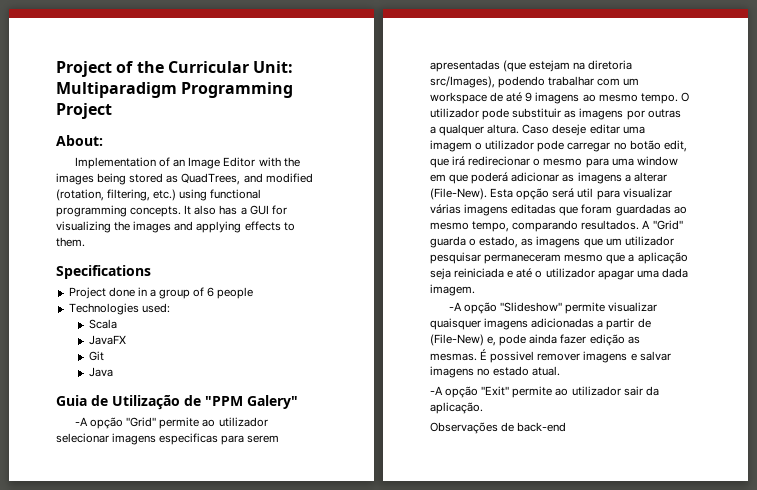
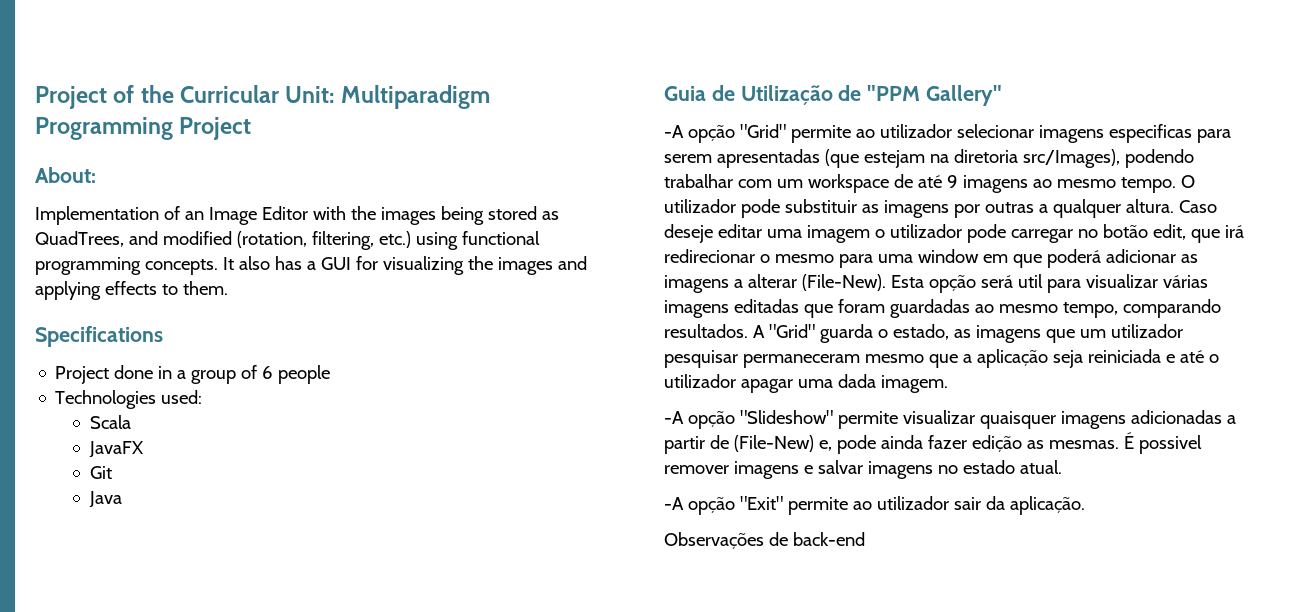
- Guia de Utilização de "PPM Galery"
+ Guia de Utilização de "PPM Gallery"

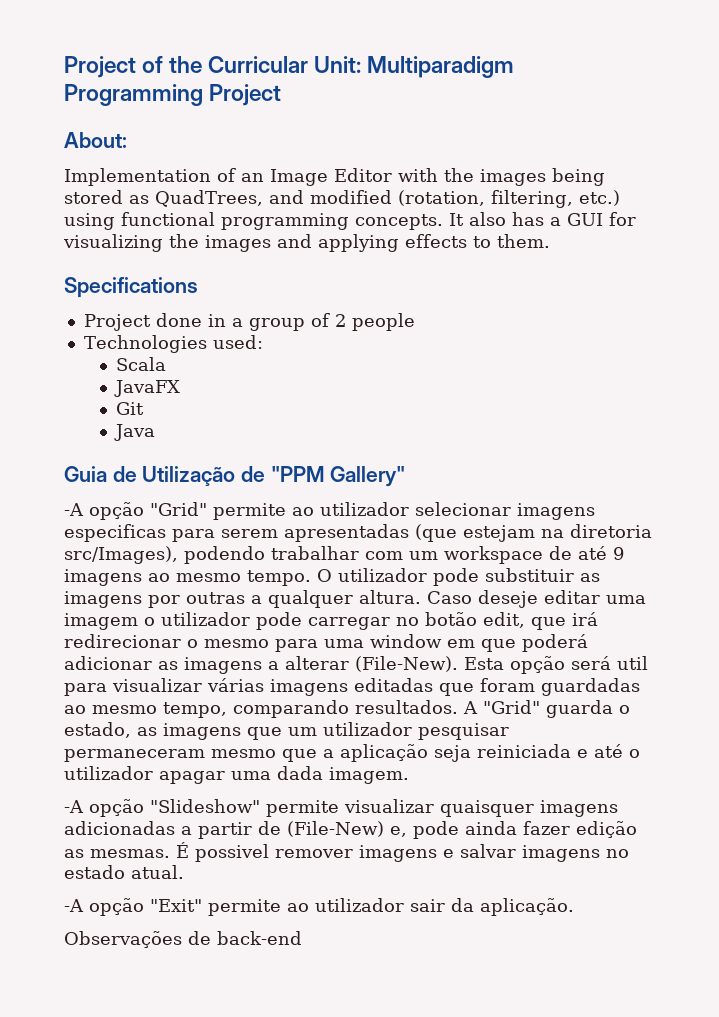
- Project done in a group of 6 people
+ Project done in a group of 2 people

